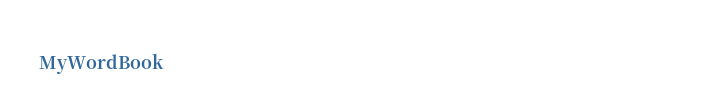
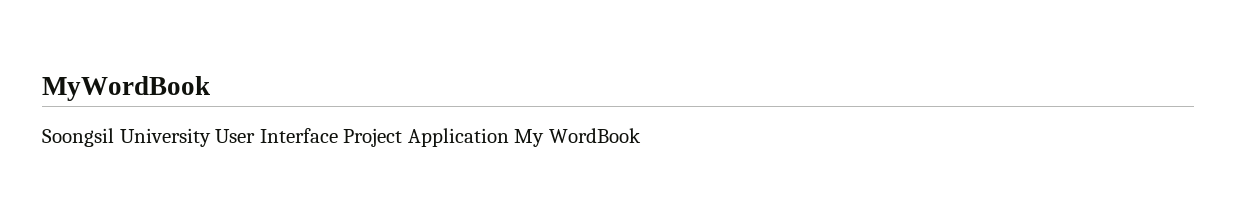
+ Soongsil University User Interface Project Application My WordBook

